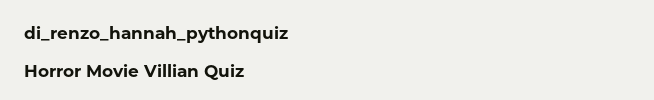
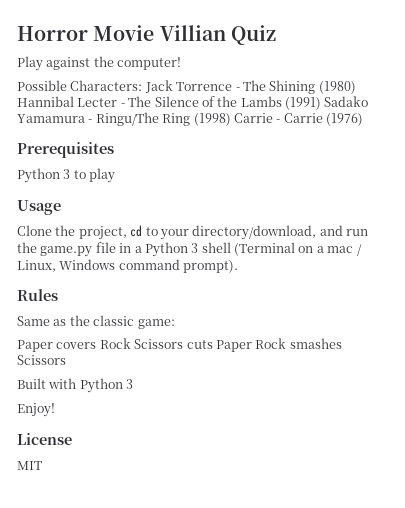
- di_renzo_hannah_pythonquiz
+ Play against the computer!
+ Possible Characters: Jack Torrence - The Shining (1980) Hannibal Lecter - The Silence of the Lambs (1991) Sadako Yamamura - Ringu/The Ring (1998) Carrie - Carrie (1976)
+ Prerequisites
+ Python 3 to play
+ Usage
+ Clone the project, cd to your directory/download, and run the game.py file in a Python 3 shell (Terminal on a mac / Linux, Windows command prompt).
+ Rules
+ Same as the classic game:
+ Paper covers Rock Scissors cuts Paper Rock smashes Scissors
+ Built with Python 3
+ Enjoy!
+ License
+ MIT

